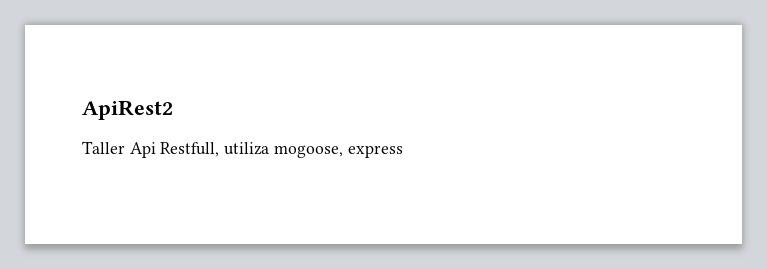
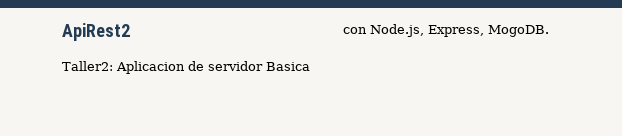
- Taller Api Restfull, utiliza mogoose, express
+ Taller2: Aplicacion de servidor Basica con Node.js, Express, MogoDB.

